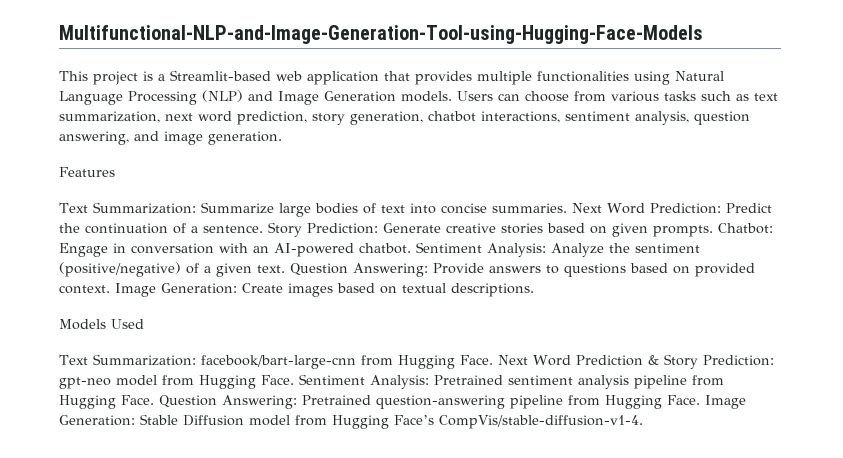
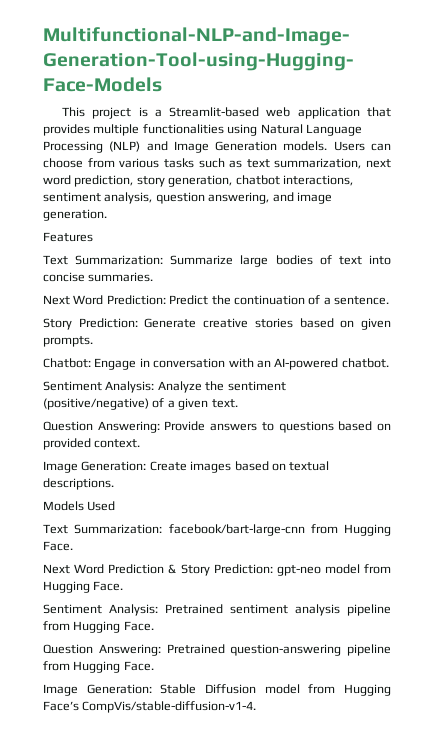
- Summarize large bodies of text into concise summaries. Next Word Prediction:
+ Summarize large bodies of text into concise summaries.
+ Next Word Prediction:
- Predict the continuation of a sentence. Story Prediction:
+ Predict the continuation of a sentence.
+ Story Prediction:
- Generate creative stories based on given prompts. Chatbot:
+ Generate creative stories based on given prompts.
+ Chatbot:
- Engage in conversation with an AI-powered chatbot. Sentiment Analysis:
+ Engage in conversation with an AI-powered chatbot.
+ Sentiment Analysis:
- Analyze the sentiment (positive/negative) of a given text. Question Answering:
+ Analyze the sentiment (positive/negative) of a given text.
+ Question Answering:
- Provide answers to questions based on provided context. Image Generation:
+ Provide answers to questions based on provided context.
+ Image Generation:
- Text Summarization: facebook/bart-large-cnn from Hugging Face. Next Word Prediction & Story Prediction: gpt-neo model from Hugging Face. Sentiment Analysis: Pretrained sentiment analysis pipeline from Hugging Face. Question Answering: Pretrained question-answering pipeline from Hugging Face. Image Generation: Stable Diffusion model from Hugging Face’s CompVis/stable-diffusion-v1-4.
+ Text Summarization: facebook/bart-large-cnn from Hugging Face.
+ Next Word Prediction & Story Prediction: gpt-neo model from Hugging Face.
+ Sentiment Analysis: Pretrained sentiment analysis pipeline from Hugging Face.
+ Question Answering: Pretrained question-answering pipeline from Hugging Face.
+ Image Generation: Stable Diffusion model from Hugging Face’s CompVis/stable-diffusion-v1-4.

